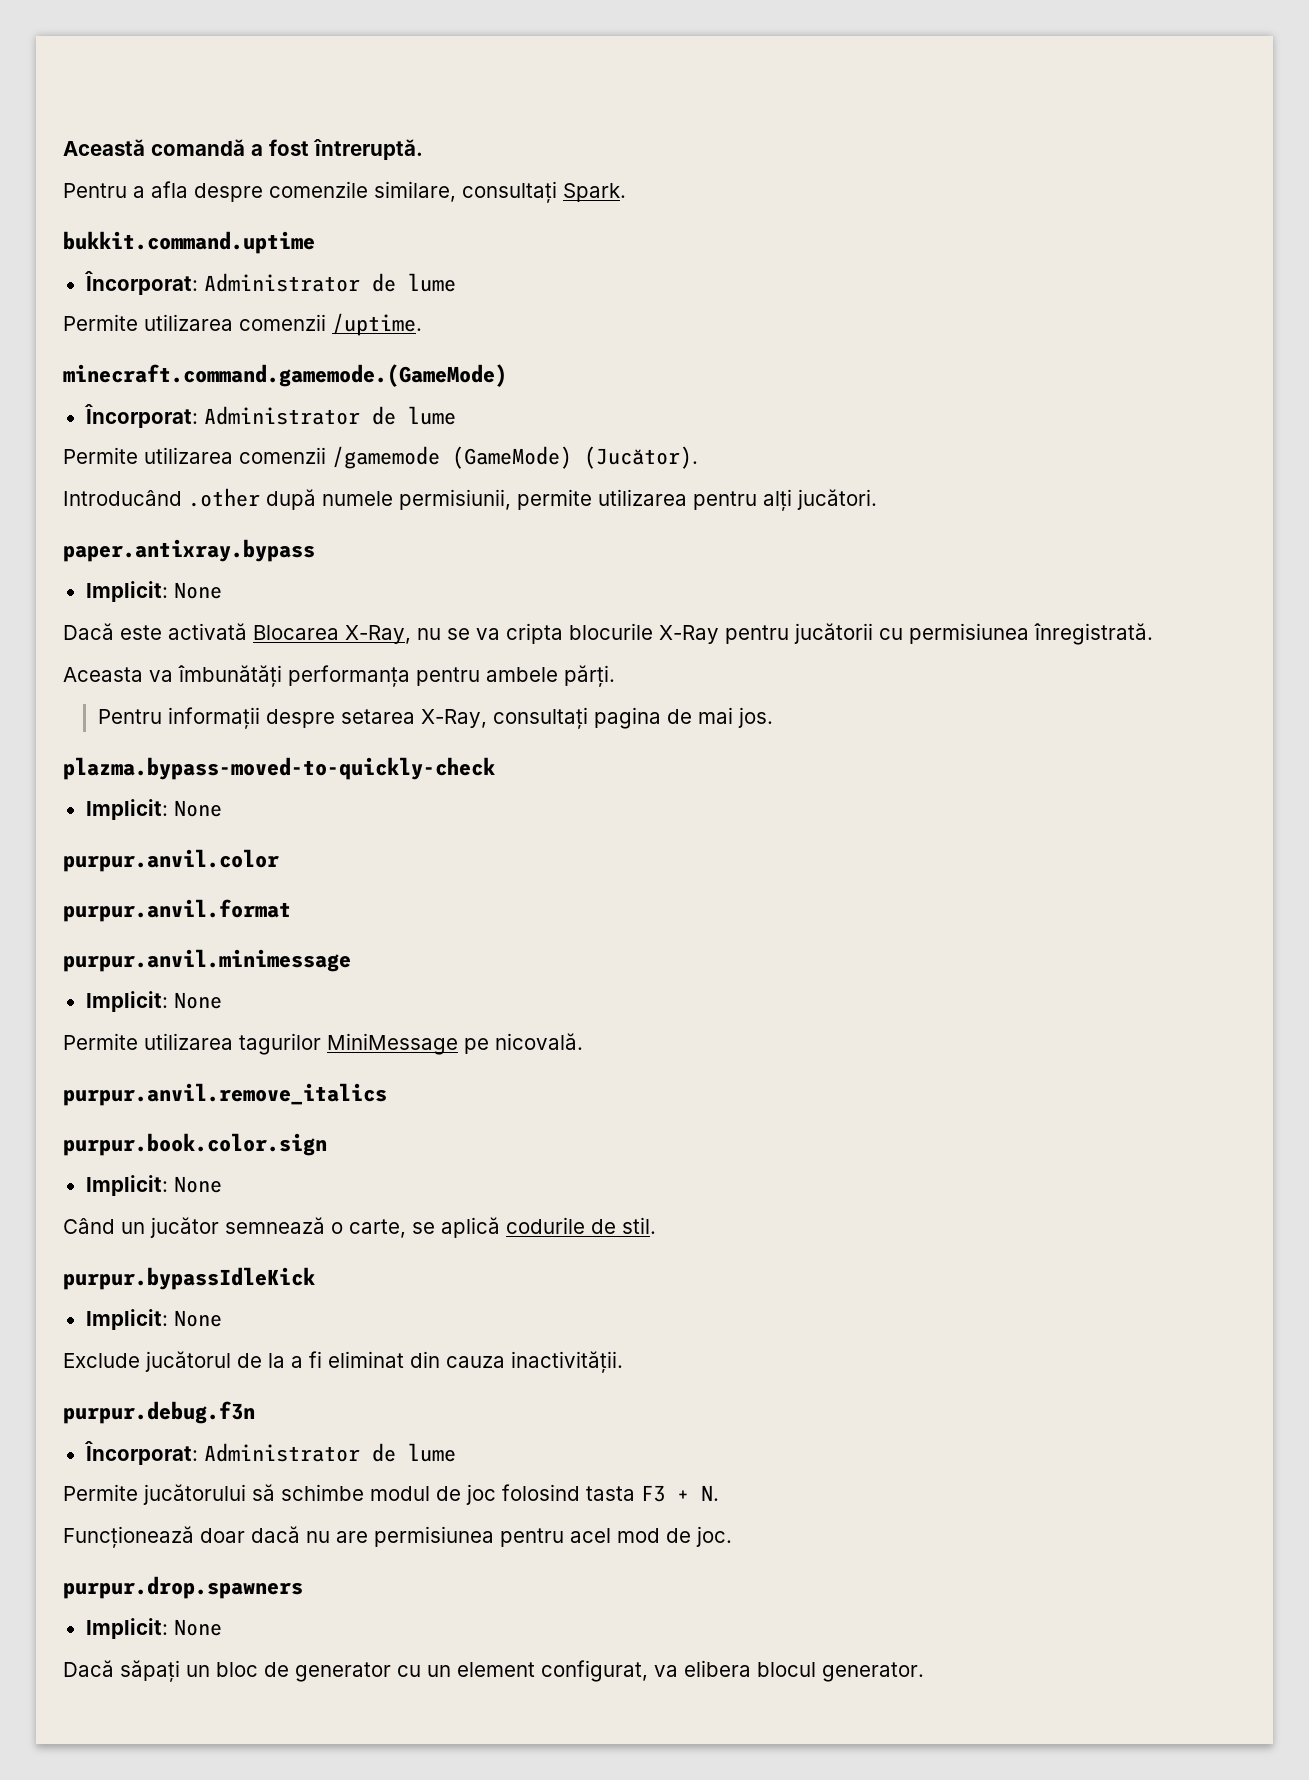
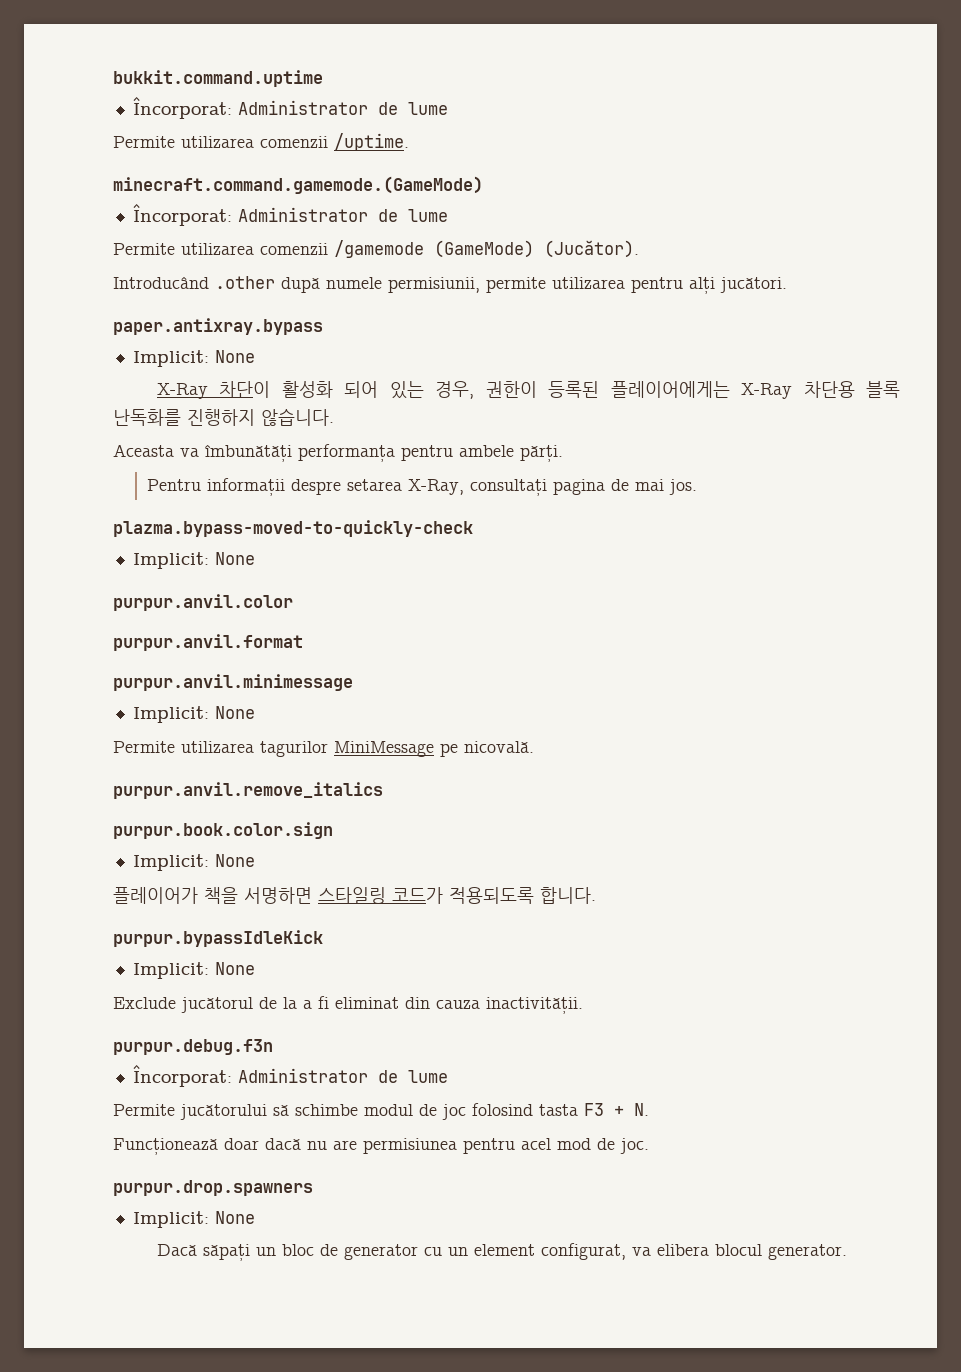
- Această comandă a fost întreruptă.
- Pentru a afla despre comenzile similare, consultați Spark.
- Dacă este activată Blocarea X-Ray, nu se va cripta blocurile X-Ray pentru jucătorii cu permisiunea înregistrată.
+ X-Ray 차단이 활성화 되어 있는 경우, 권한이 등록된 플레이어에게는 X-Ray 차단용 블록 난독화를 진행하지 않습니다.
- Când un jucător semnează o carte, se aplică codurile de stil.
+ 플레이어가 책을 서명하면 스타일링 코드가 적용되도록 합니다.

